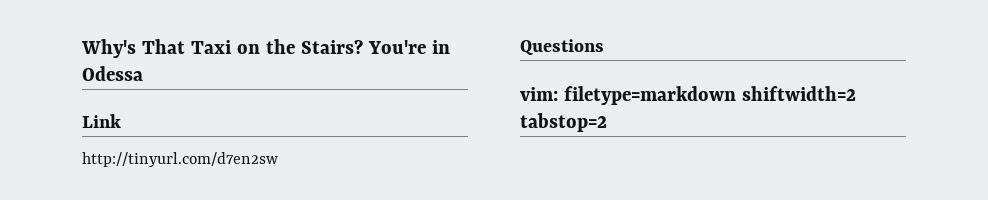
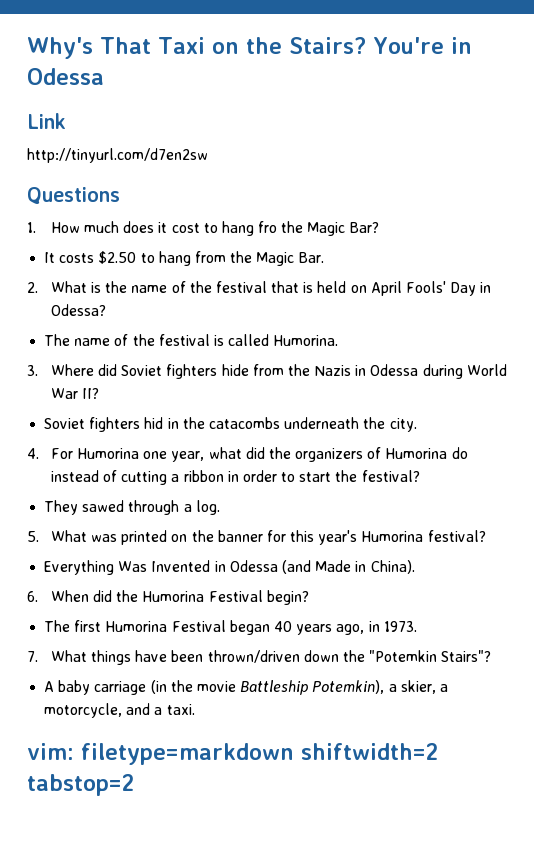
+ 1. How much does it cost to hang fro the Magic Bar?
+ It costs $2.50 to hang from the Magic Bar.
+ 2. What is the name of the festival that is held on April Fools' Day in Odessa?
+ The name of the festival is called Humorina.
+ 3. Where did Soviet fighters hide from the Nazis in Odessa during World War II?
+ Soviet fighters hid in the catacombs underneath the city.
+ 4. For Humorina one year, what did the organizers of Humorina do instead of cutting a ribbon in order to start the festival?
+ They sawed through a log.
+ 5. What was printed on the banner for this year's Humorina festival?
+ Everything Was Invented in Odessa (and Made in China).
+ 6. When did the Humorina Festival begin?
+ The first Humorina Festival began 40 years ago, in 1973.
+ 7. What things have been thrown/driven down the "Potemkin Stairs"?
+ A baby carriage (in the movie Battleship Potemkin), a skier, a motorcycle, and a taxi.

